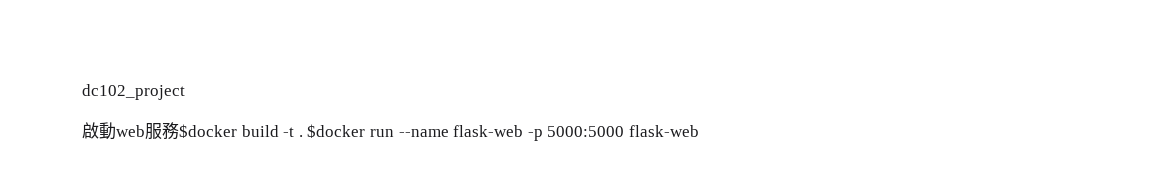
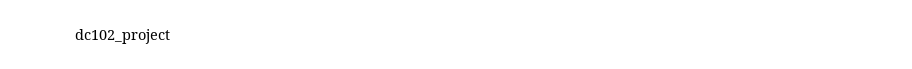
- 啟動web服務$docker build -t . $docker run --name flask-web -p 5000:5000 flask-web

